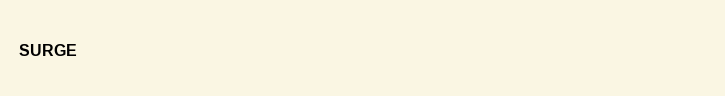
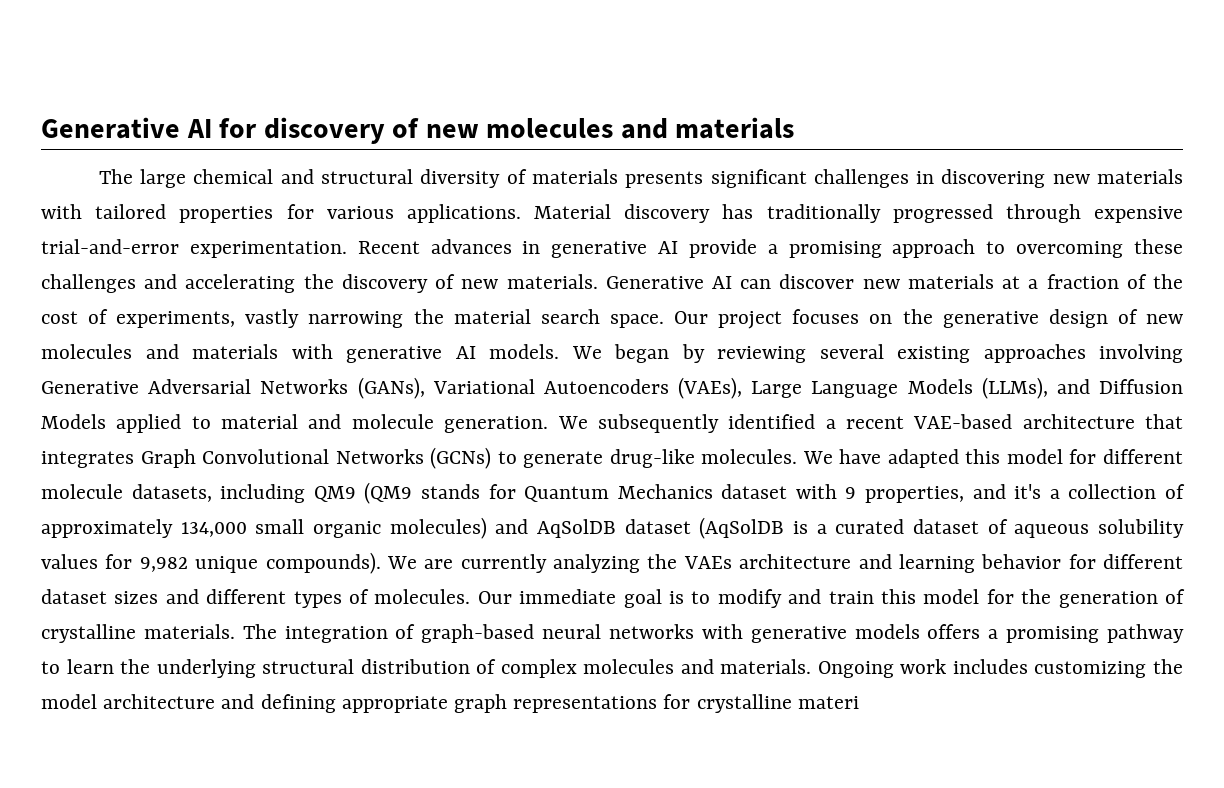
- SURGE
+ Generative AI for discovery of new molecules and materials
+ The large chemical and structural diversity of materials presents significant challenges in discovering new materials with tailored properties for various applications. Material discovery has traditionally progressed through expensive trial-and-error experimentation. Recent advances in generative AI provide a promising approach to overcoming these challenges and accelerating the discovery of new materials. Generative AI can discover new materials at a fraction of the cost of experiments, vastly narrowing the material search space. Our project focuses on the generative design of new molecules and materials with generative AI models. We began by reviewing several existing approaches involving Generative Adversarial Networks (GANs), Variational Autoencoders (VAEs), Large Language Models (LLMs), and Diffusion Models applied to material and molecule generation. We subsequently identified a recent VAE-based architecture that integrates Graph Convolutional Networks (GCNs) to generate drug-like molecules. We have adapted this model for different molecule datasets, including QM9 (QM9 stands for Quantum Mechanics dataset with 9 properties, and it's a collection of approximately 134,000 small organic molecules) and AqSolDB dataset (AqSolDB is a curated dataset of aqueous solubility values for 9,982 unique compounds). We are currently analyzing the VAEs architecture and learning behavior for different dataset sizes and different types of molecules. Our immediate goal is to modify and train this model for the generation of crystalline materials. The integration of graph-based neural networks with generative models offers a promising pathway to learn the underlying structural distribution of complex molecules and materials. Ongoing work includes customizing the model architecture and defining appropriate graph representations for crystalline materi

